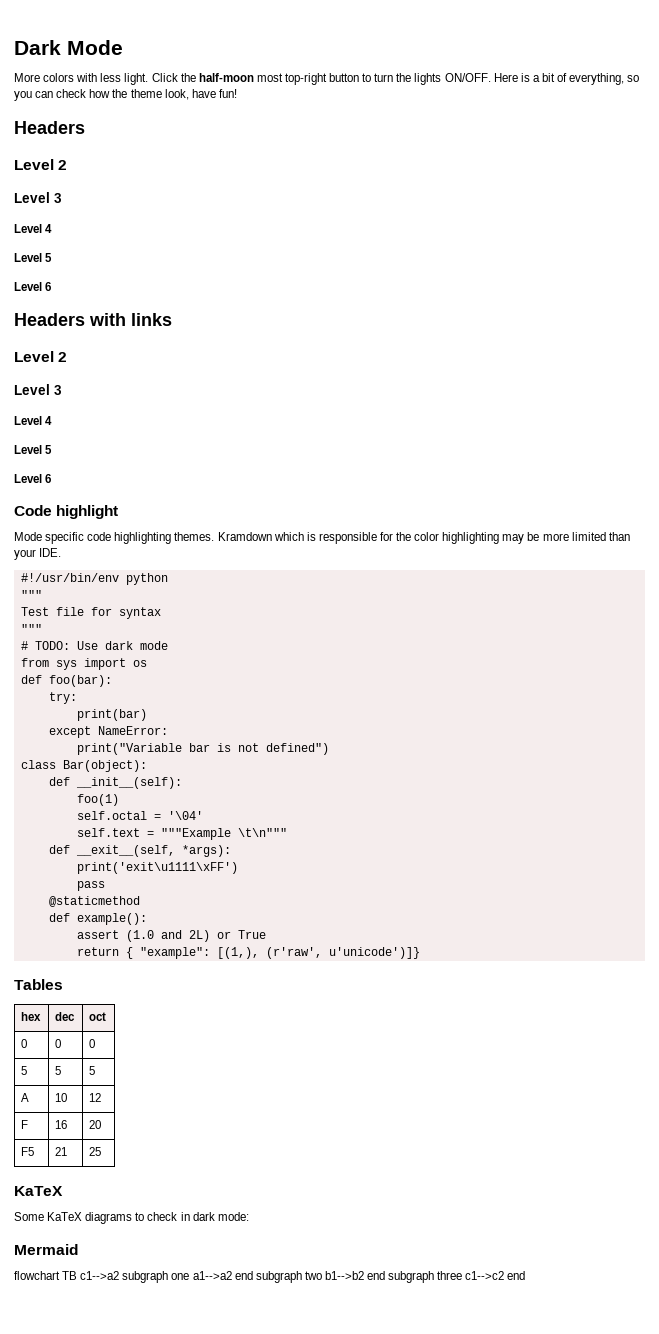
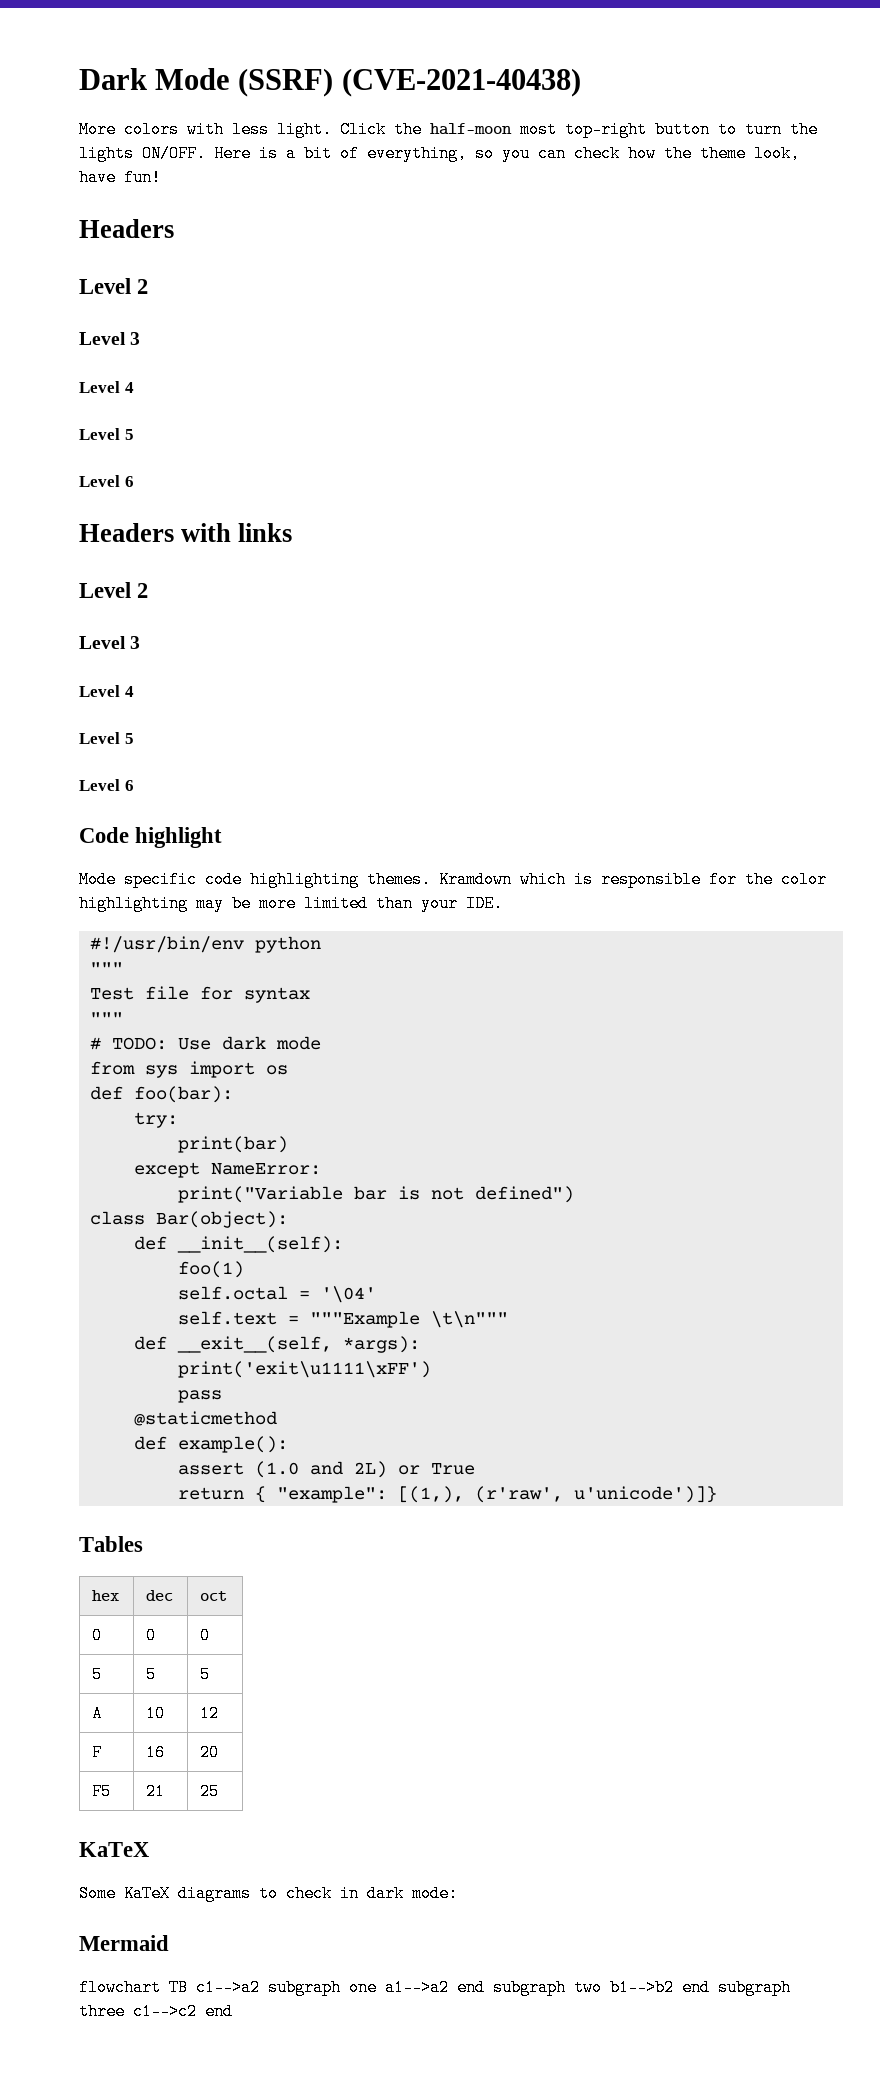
- Dark Mode
+ Dark Mode (SSRF) (CVE-2021-40438)

